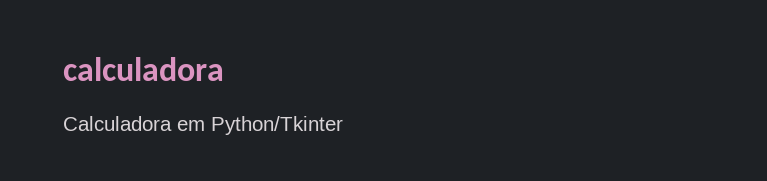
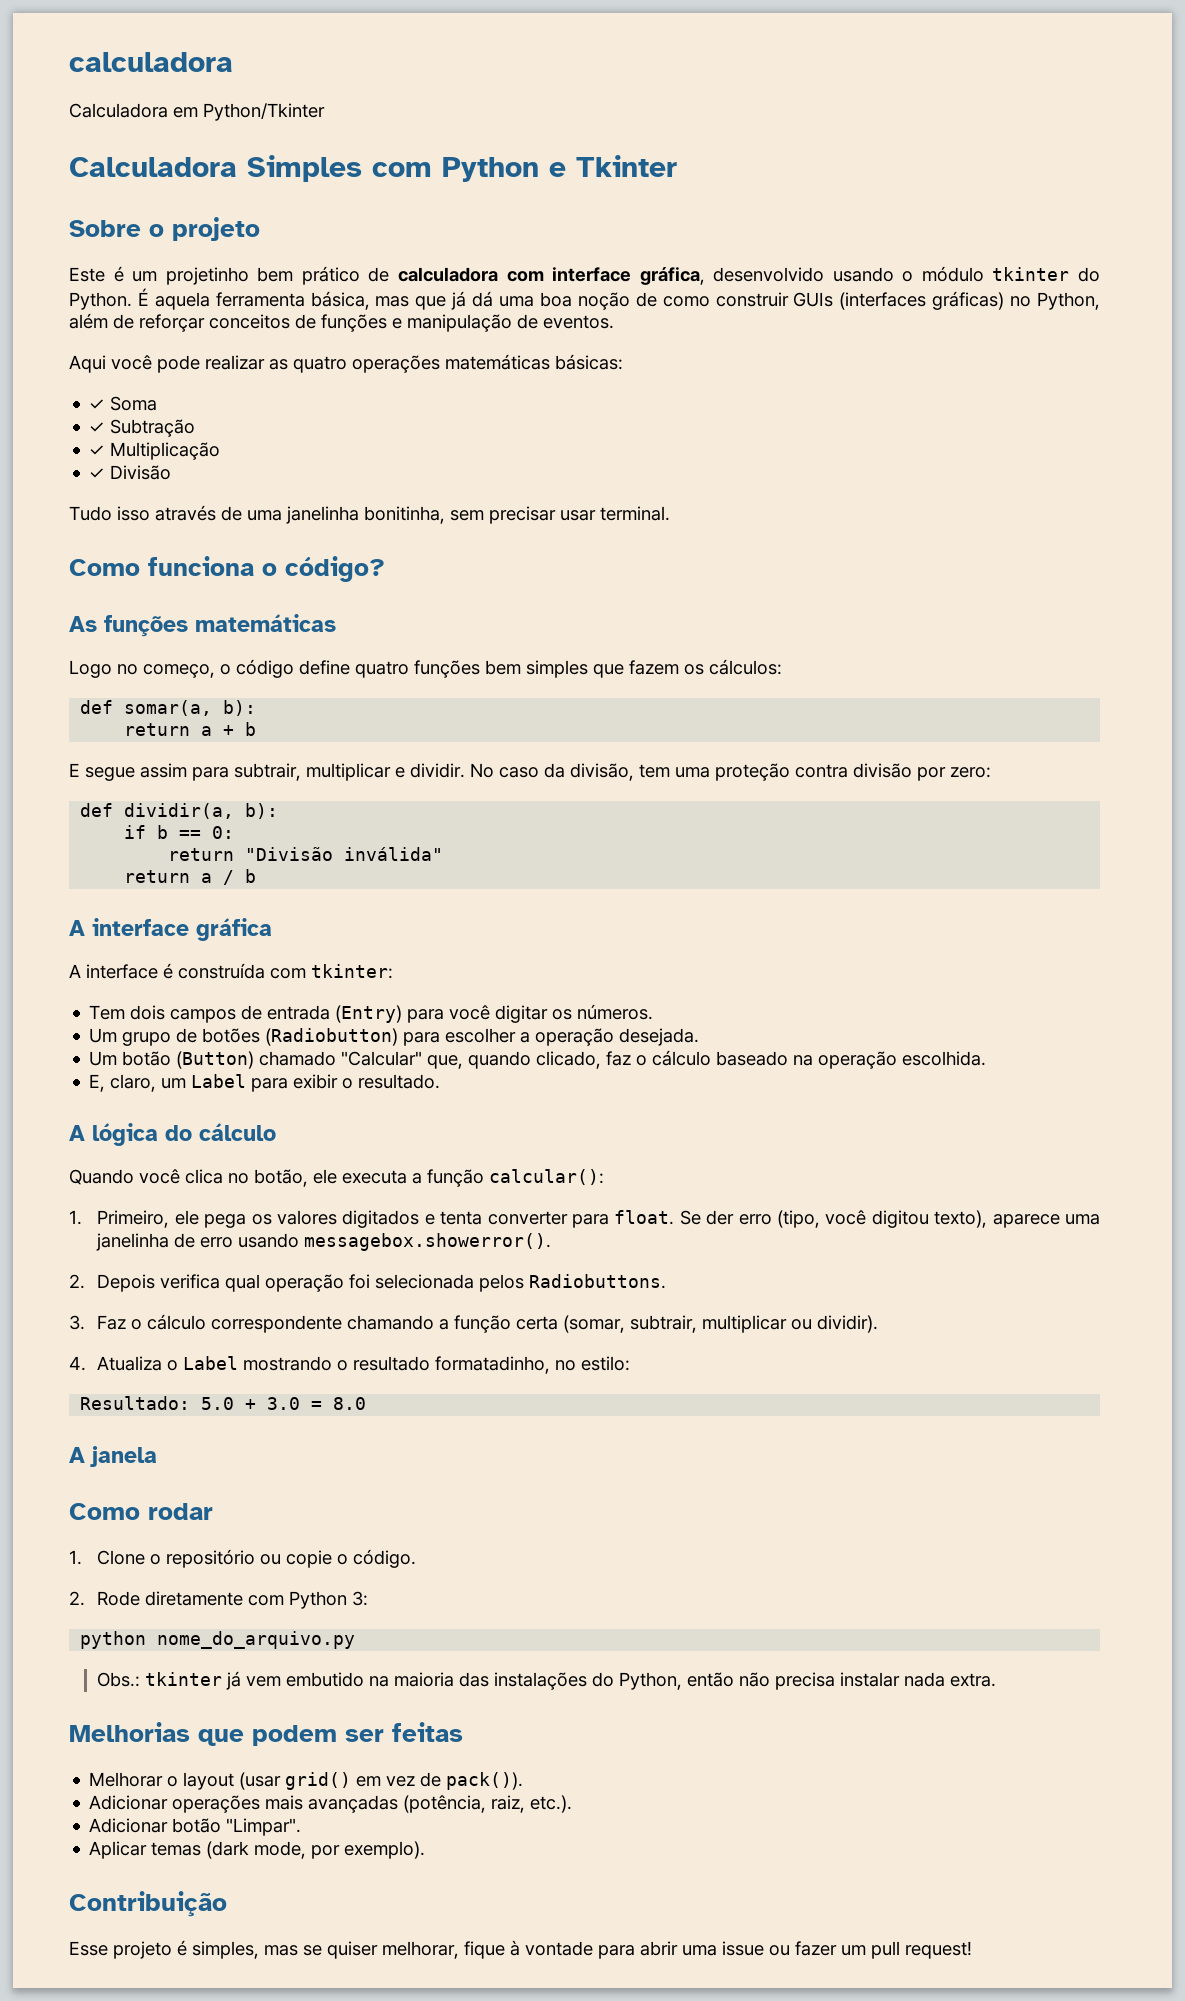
+ Calculadora Simples com Python e Tkinter
+ Sobre o projeto
+ Este é um projetinho bem prático de calculadora com interface gráfica, desenvolvido usando o módulo tkinter do Python. É aquela ferramenta básica, mas que já dá uma boa noção de como construir GUIs (interfaces gráficas) no Python, além de reforçar conceitos de funções e manipulação de eventos.
+ Aqui você pode realizar as quatro operações matemáticas básicas:
+ ✓ Soma
+ ✓ Subtração
+ ✓ Multiplicação
+ ✓ Divisão
+ Tudo isso através de uma janelinha bonitinha, sem precisar usar terminal.
+ Como funciona o código?
+ As funções matemáticas
+ Logo no começo, o código define quatro funções bem simples que fazem os cálculos:
+ def somar(a, b):
+ return a + b
+ E segue assim para subtrair, multiplicar e dividir. No caso da divisão, tem uma proteção contra divisão por zero:
+ def dividir(a, b):
+ if b == 0:
+ return "Divisão inválida"
+ return a / b
+ A interface gráfica
+ A interface é construída com tkinter:
+ Tem dois campos de entrada (Entry) para você digitar os números.
+ Um grupo de botões (Radiobutton) para escolher a operação desejada.
+ Um botão (Button) chamado "Calcular" que, quando clicado, faz o cálculo baseado na operação escolhida.
+ E, claro, um Label para exibir o resultado.
+ A lógica do cálculo
+ Quando você clica no botão, ele executa a função calcular():
+ 1. Primeiro, ele pega os valores digitados e tenta converter para float. Se der erro (tipo, você digitou texto), aparece uma janelinha de erro usando messagebox.showerror().
+ 2. Depois verifica qual operação foi selecionada pelos Radiobuttons.
+ 3. Faz o cálculo correspondente chamando a função certa (somar, subtrair, multiplicar ou dividir).
+ 4. Atualiza o Label mostrando o resultado formatadinho, no estilo:
+ Resultado: 5.0 + 3.0 = 8.0
+ A janela
+ Como rodar
+ 1. Clone o repositório ou copie o código.
+ 2. Rode diretamente com Python 3:
+ python nome_do_arquivo.py
+ Obs.: tkinter já vem embutido na maioria das instalações do Python, então não precisa instalar nada extra.
+ Melhorias que podem ser feitas
+ Melhorar o layout (usar grid() em vez de pack()).
+ Adicionar operações mais avançadas (potência, raiz, etc.).
+ Adicionar botão "Limpar".
+ Aplicar temas (dark mode, por exemplo).
+ Contribuição
+ Esse projeto é simples, mas se quiser melhorar, fique à vontade para abrir uma issue ou fazer um pull request!

